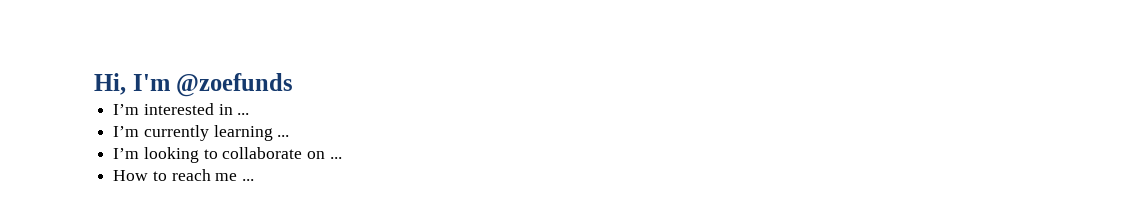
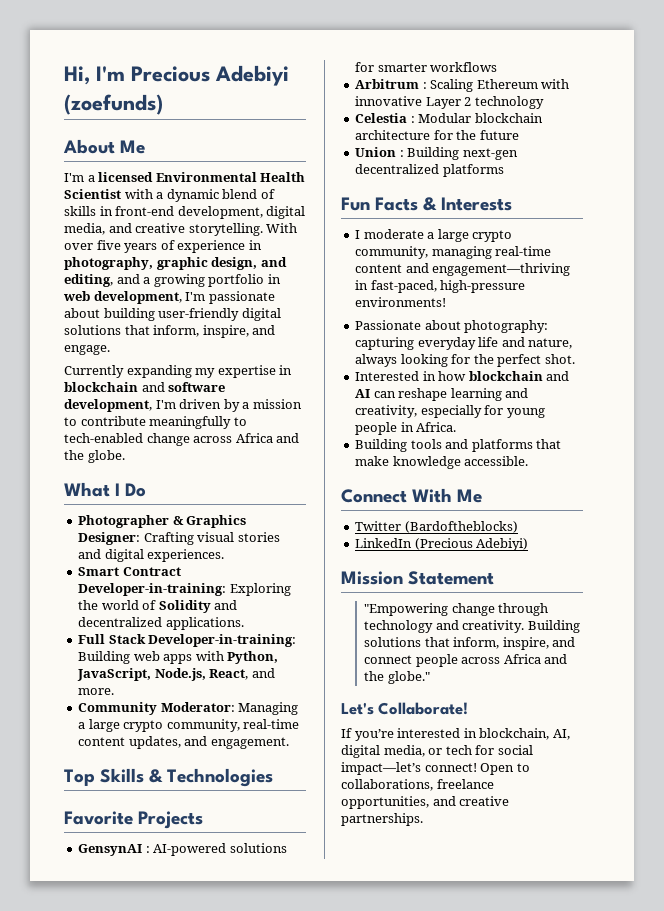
- Hi, I'm @zoefunds
- I’m interested in ...
- I’m currently learning ...
- I’m looking to collaborate on ...
- How to reach me ...
+ Hi, I'm Precious Adebiyi (zoefunds)
+ About Me
+ I'm a licensed Environmental Health Scientist with a dynamic blend of skills in front-end development, digital media, and creative storytelling. With over five years of experience in photography, graphic design, and editing, and a growing portfolio in web development, I'm passionate about building user-friendly digital solutions that inform, inspire, and engage.
+ Currently expanding my expertise in blockchain and software development, I'm driven by a mission to contribute meaningfully to tech-enabled change across Africa and the globe.
+ What I Do
+ Photographer & Graphics Designer: Crafting visual stories and digital experiences.
+ Smart Contract Developer-in-training: Exploring the world of Solidity and decentralized applications.
+ Full Stack Developer-in-training: Building web apps with Python, JavaScript, Node.js, React, and more.
+ Community Moderator: Managing a large crypto community, real-time content updates, and engagement.
+ Top Skills & Technologies
+ Favorite Projects
+ GensynAI : AI-powered solutions for smarter workflows
+ Arbitrum : Scaling Ethereum with innovative Layer 2 technology
+ Celestia : Modular blockchain architecture for the future
+ Union : Building next-gen decentralized platforms
+ Fun Facts & Interests
+ I moderate a large crypto community, managing real-time content and engagement—thriving in fast-paced, high-pressure environments!
+ Passionate about photography: capturing everyday life and nature, always looking for the perfect shot.
+ Interested in how blockchain and AI can reshape learning and creativity, especially for young people in Africa.
+ Building tools and platforms that make knowledge accessible.
+ Connect With Me
+ Twitter (Bardoftheblocks)
+ LinkedIn (Precious Adebiyi)
+ Mission Statement
+ "Empowering change through technology and creativity. Building solutions that inform, inspire, and connect people across Africa and the globe."
+ Let's Collaborate!
+ If you’re interested in blockchain, AI, digital media, or tech for social impact—let’s connect! Open to collaborations, freelance opportunities, and creative partnerships.

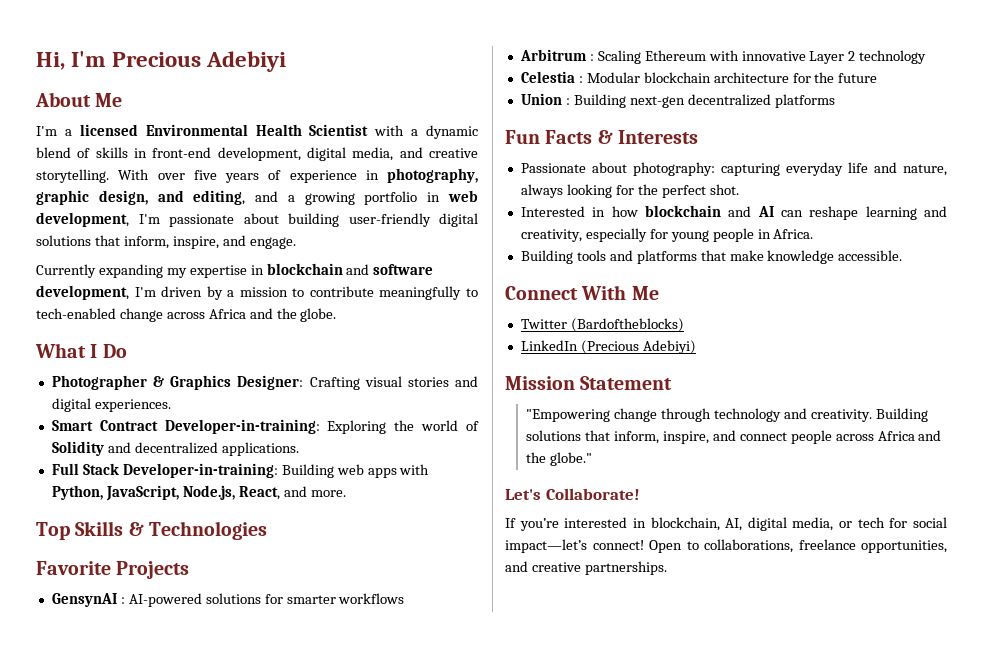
- Hi, I'm Precious Adebiyi (zoefunds)
+ Hi, I'm Precious Adebiyi
- Community Moderator: Managing a large crypto community, real-time content updates, and engagement.
- I moderate a large crypto community, managing real-time content and engagement—thriving in fast-paced, high-pressure environments!

